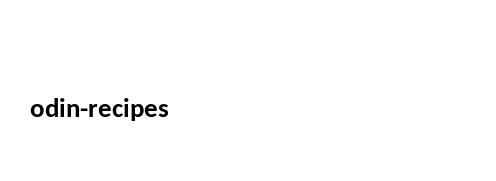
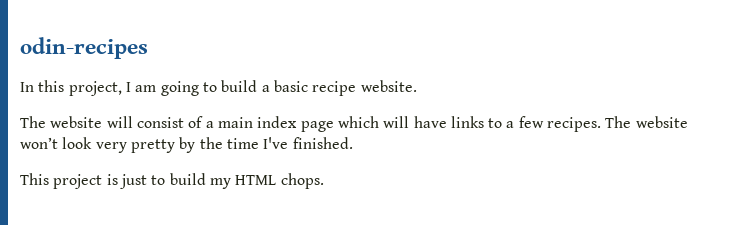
+ In this project, I am going to build a basic recipe website.
+ The website will consist of a main index page which will have links to a few recipes. The website won’t look very pretty by the time I've finished.
+ This project is just to build my HTML chops.

